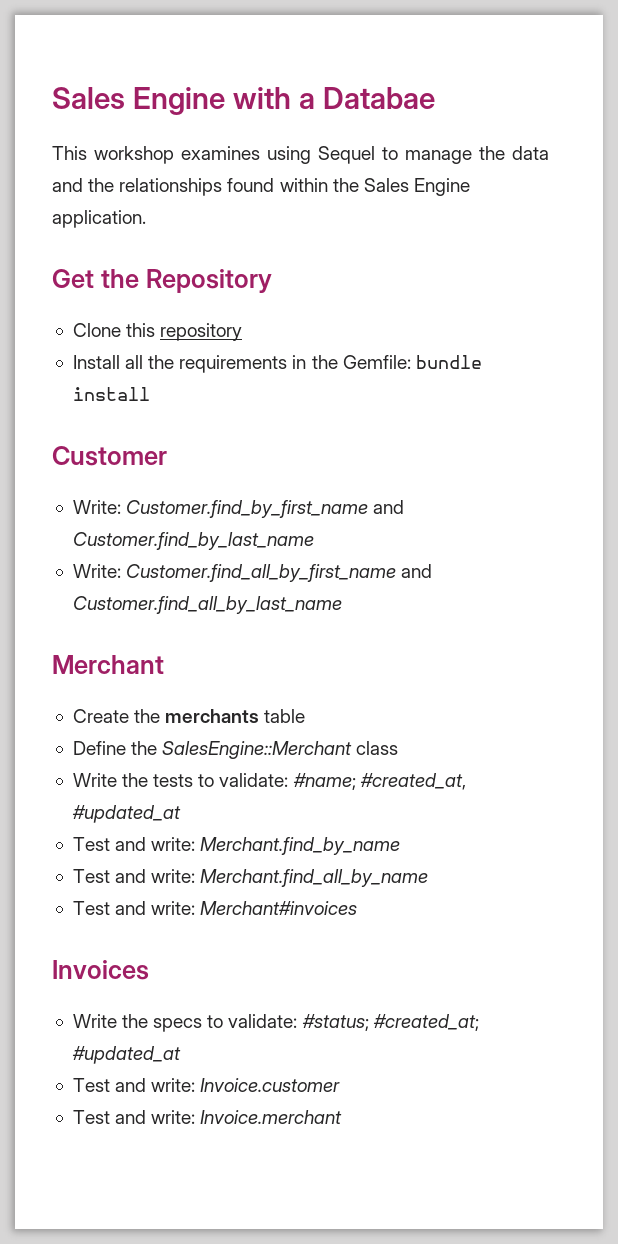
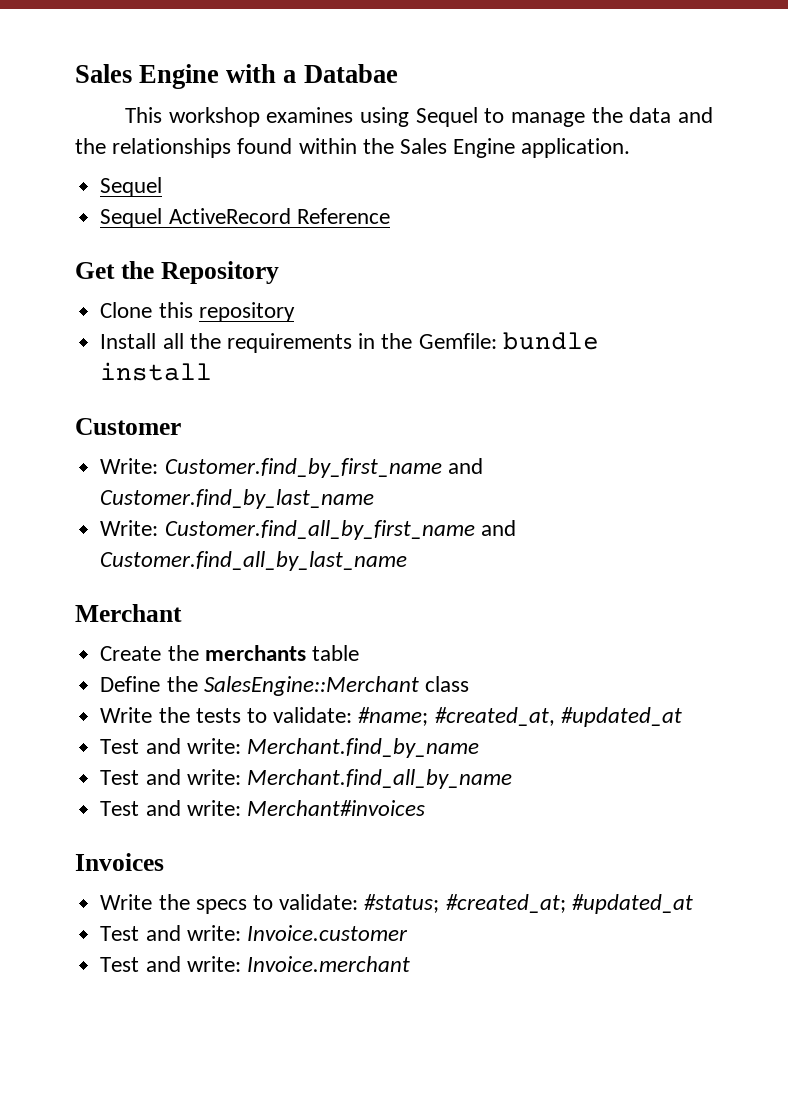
  This workshop examines using Sequel to manage the data and the relationships found within the Sales Engine application.
+ Sequel
+ Sequel ActiveRecord Reference

